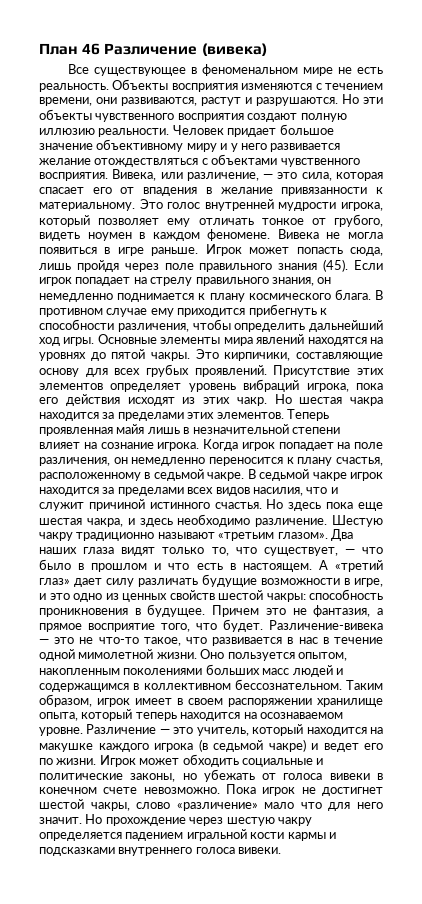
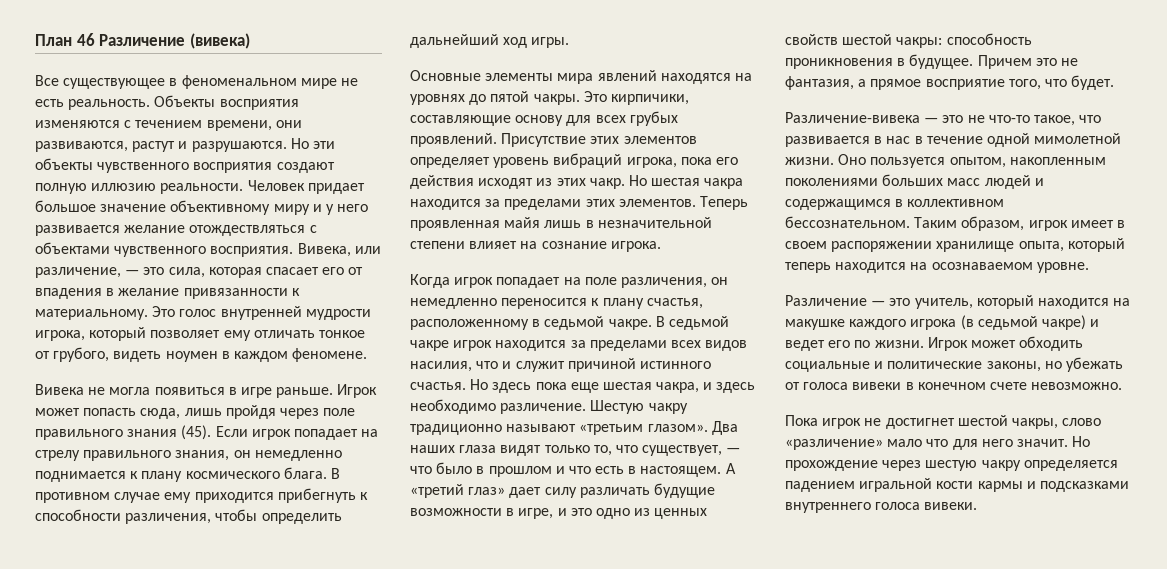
- Это голос внутренней мудрости игрока, который позволяет ему отличать тонкое от грубого, видеть ноумен в каждом феномене. Вивека не могла появиться в игре раньше.
+ Это голос внутренней мудрости игрока, который позволяет ему отличать тонкое от грубого, видеть ноумен в каждом феномене.
+ Вивека не могла появиться в игре раньше.
- В противном случае ему приходится прибегнуть к способности различения, чтобы определить дальнейший ход игры. Основные элементы мира явлений находятся на уровнях до пятой чакры.
+ В противном случае ему приходится прибегнуть к способности различения, чтобы определить дальнейший ход игры.
+ Основные элементы мира явлений находятся на уровнях до пятой чакры.
- Теперь проявленная майя лишь в незначительной степени влияет на сознание игрока. Когда игрок попадает на поле различения, он немедленно переносится к плану счастья, расположенному в седьмой чакре.
+ Теперь проявленная майя лишь в незначительной степени влияет на сознание игрока.
+ Когда игрок попадает на поле различения, он немедленно переносится к плану счастья, расположенному в седьмой чакре.
- Причем это не фантазия, а прямое восприятие того, что будет. Различение-вивека — это не что-то такое, что развивается в нас в течение одной мимолетной жизни.
+ Причем это не фантазия, а прямое восприятие того, что будет.
+ Различение-вивека — это не что-то такое, что развивается в нас в течение одной мимолетной жизни.
- Таким образом, игрок имеет в своем распоряжении хранилище опыта, который теперь находится на осознаваемом уровне. Различение — это учитель, который находится на макушке каждого игрока (в седьмой чакре) и ведет его по жизни.
+ Таким образом, игрок имеет в своем распоряжении хранилище опыта, который теперь находится на осознаваемом уровне.
+ Различение — это учитель, который находится на макушке каждого игрока (в седьмой чакре) и ведет его по жизни.
- Игрок может обходить социальные и политические законы, но убежать от голоса вивеки в конечном счете невозможно. Пока игрок не достигнет шестой чакры, слово «различение» мало что для него значит.
+ Игрок может обходить социальные и политические законы, но убежать от голоса вивеки в конечном счете невозможно.
+ Пока игрок не достигнет шестой чакры, слово «различение» мало что для него значит.

